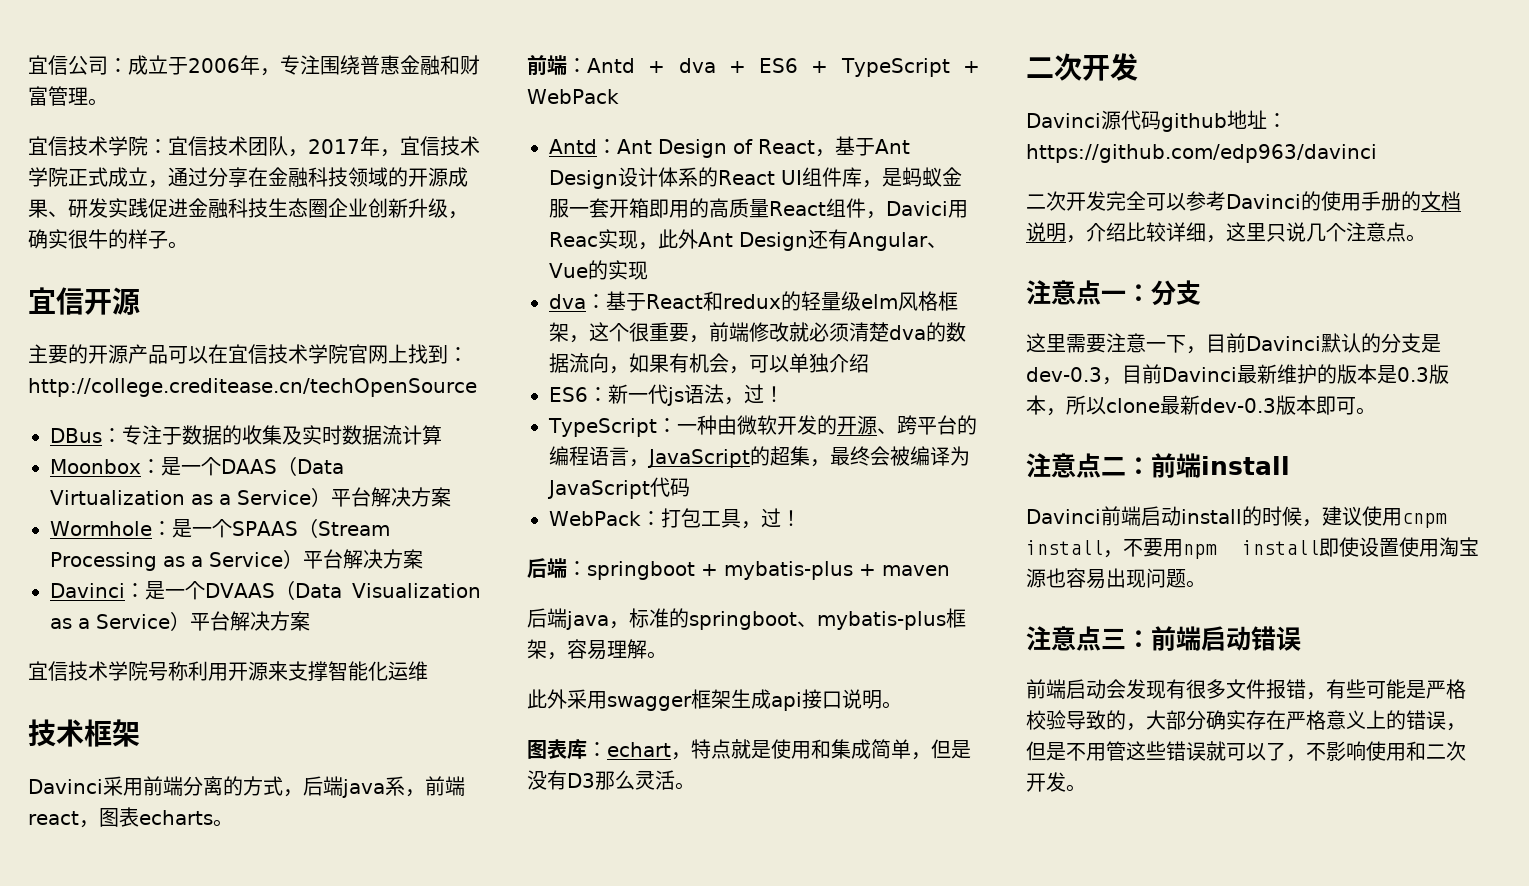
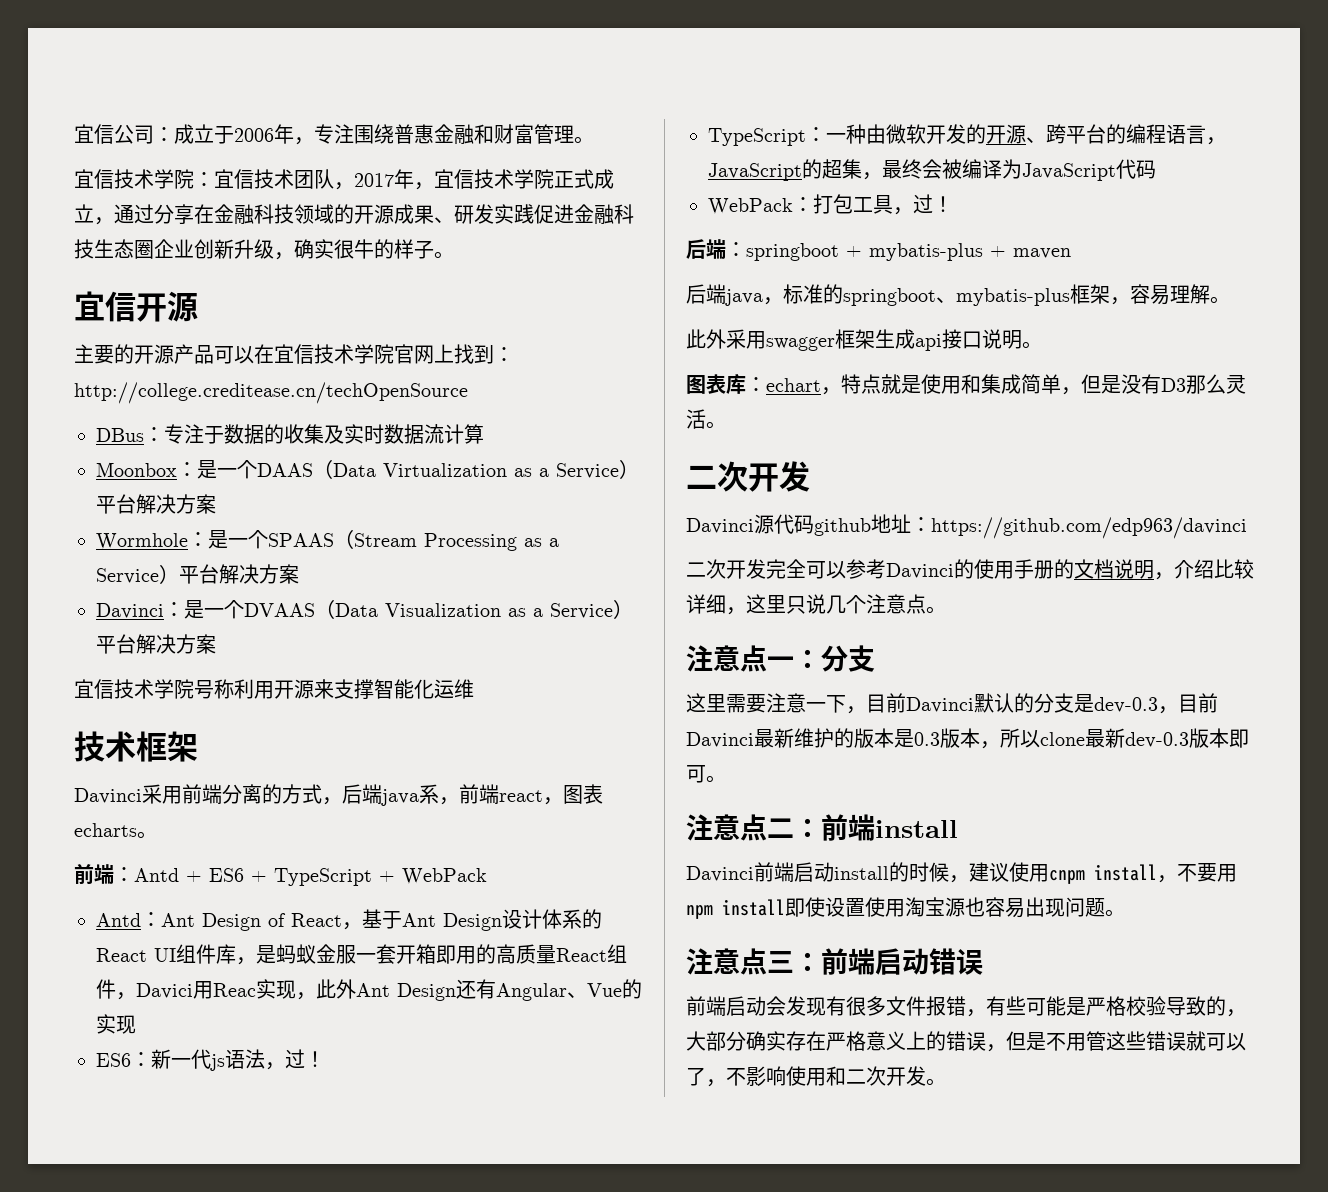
- 前端：Antd + dva + ES6 + TypeScript + WebPack
+ 前端：Antd + ES6 + TypeScript + WebPack
- dva：基于React和redux的轻量级elm风格框架，这个很重要，前端修改就必须清楚dva的数据流向，如果有机会，可以单独介绍

